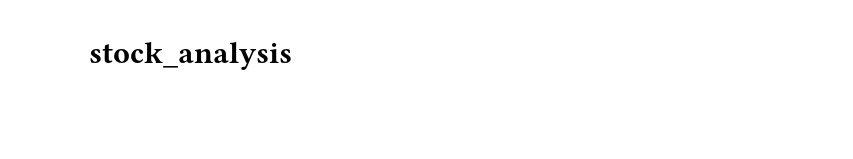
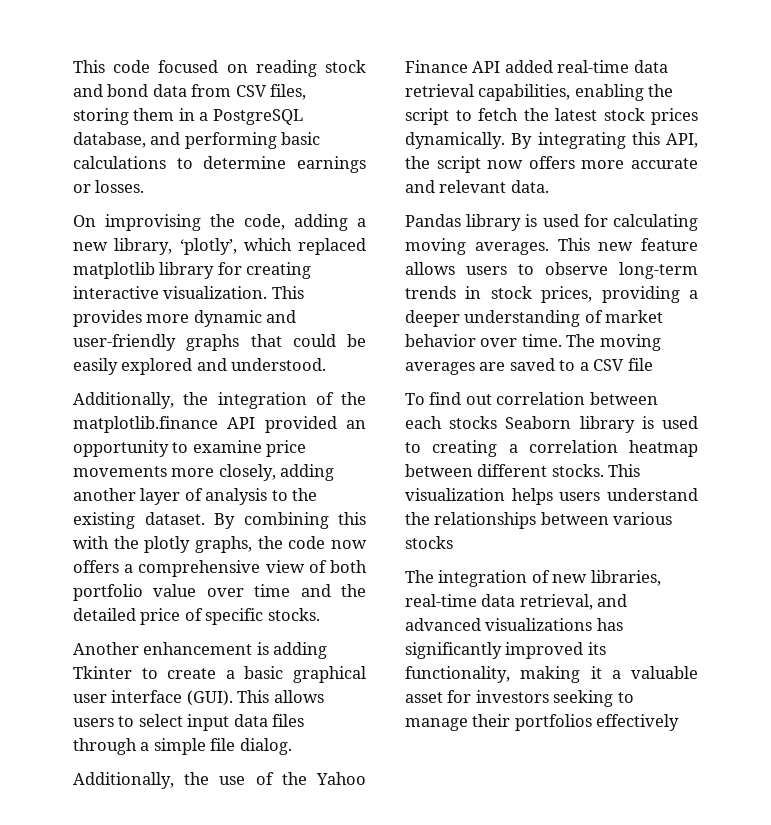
- stock_analysis
+ This code focused on reading stock and bond data from CSV files, storing them in a PostgreSQL database, and performing basic calculations to determine earnings or losses.
+ On improvising the code, adding a new library, ‘plotly’, which replaced matplotlib library for creating interactive visualization. This provides more dynamic and user-friendly graphs that could be easily explored and understood.
+ Additionally, the integration of the matplotlib.finance API provided an opportunity to examine price movements more closely, adding another layer of analysis to the existing dataset. By combining this with the plotly graphs, the code now offers a comprehensive view of both portfolio value over time and the detailed price of specific stocks.
+ Another enhancement is adding Tkinter to create a basic graphical user interface (GUI). This allows users to select input data files through a simple file dialog.
+ Additionally, the use of the Yahoo Finance API added real-time data retrieval capabilities, enabling the script to fetch the latest stock prices dynamically. By integrating this API, the script now offers more accurate and relevant data.
+ Pandas library is used for calculating moving averages. This new feature allows users to observe long-term trends in stock prices, providing a deeper understanding of market behavior over time. The moving averages are saved to a CSV file
+ To find out correlation between each stocks Seaborn library is used to creating a correlation heatmap between different stocks. This visualization helps users understand the relationships between various stocks
+ The integration of new libraries, real-time data retrieval, and advanced visualizations has significantly improved its functionality, making it a valuable asset for investors seeking to manage their portfolios effectively

